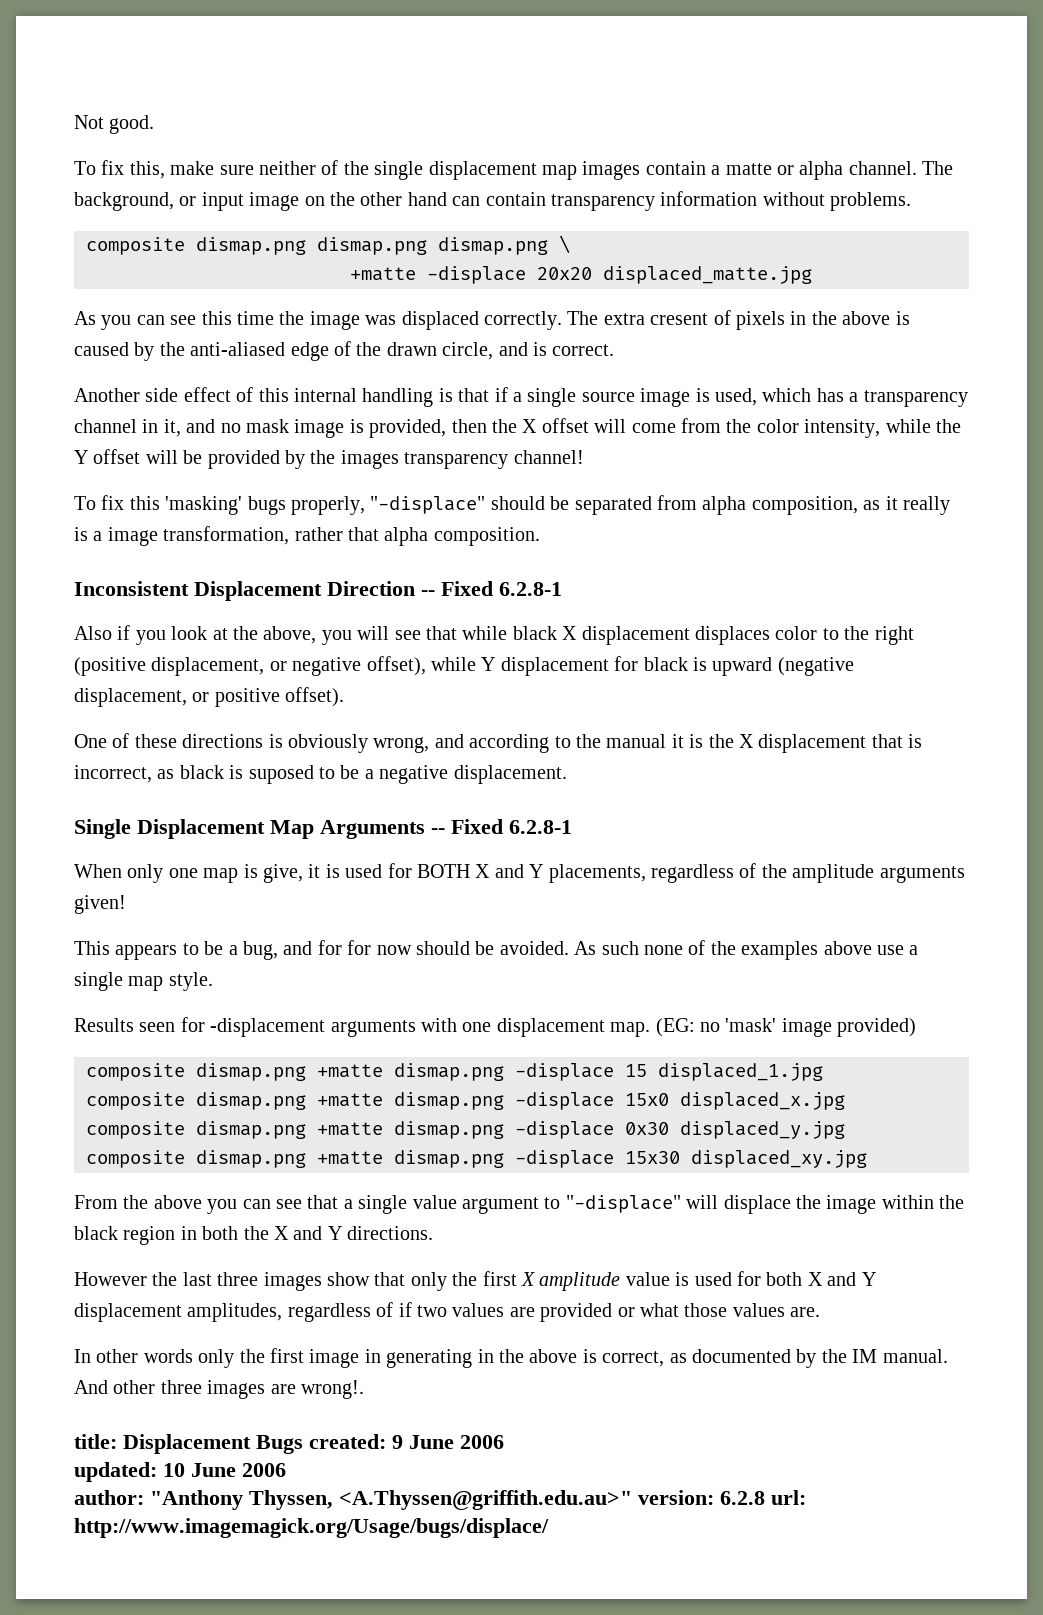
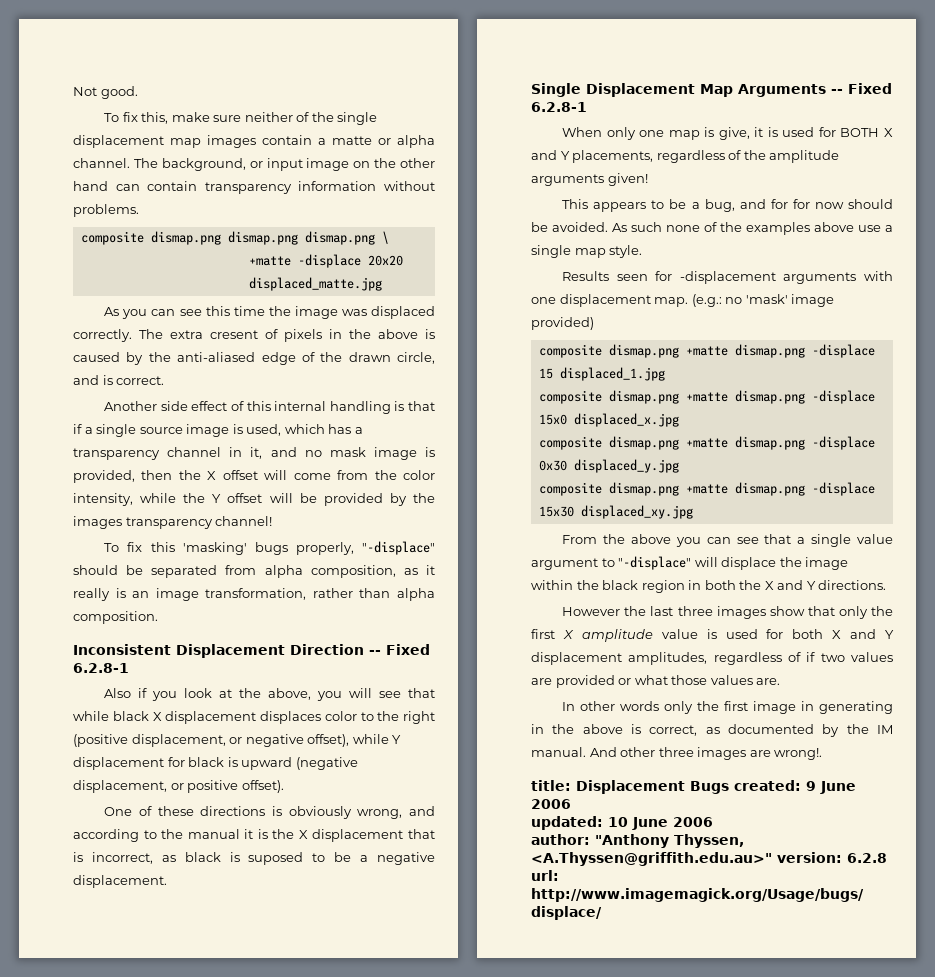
- To fix this 'masking' bugs properly, "-displace" should be separated from alpha composition, as it really is a image transformation, rather that alpha composition.
+ To fix this 'masking' bugs properly, "-displace" should be separated from alpha composition, as it really is an image transformation, rather than alpha composition.
- (EG: no 'mask' image provided)
+ (e.g.: no 'mask' image provided)

